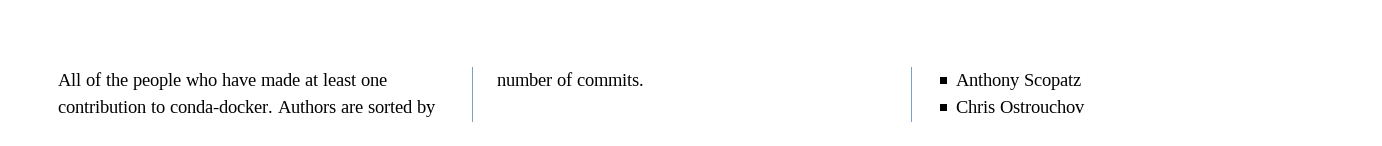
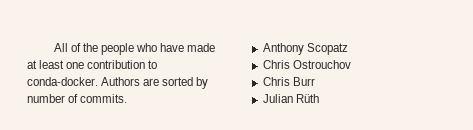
+ Chris Burr
+ Julian Rüth

